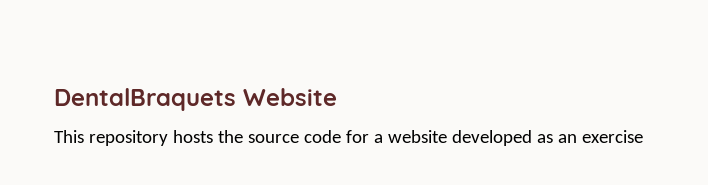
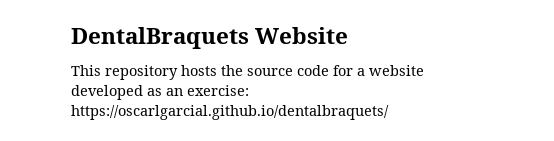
- This repository hosts the source code for a website developed as an exercise
+ This repository hosts the source code for a website developed as an exercise: https://oscarlgarcial.github.io/dentalbraquets/

